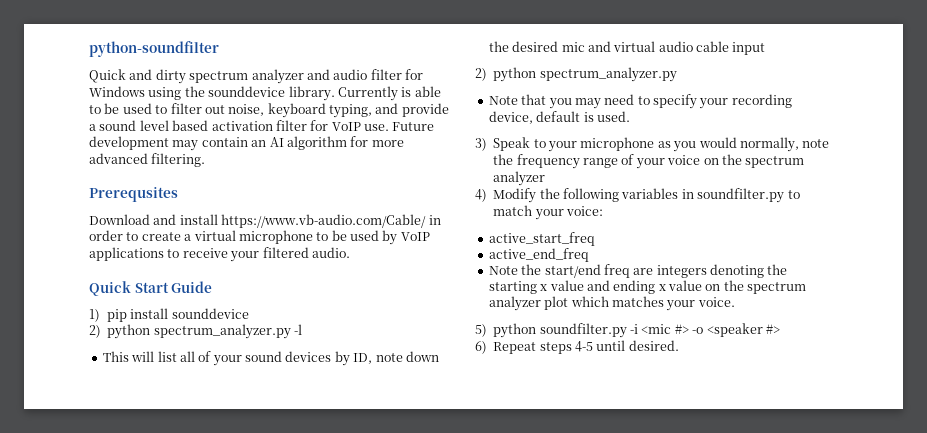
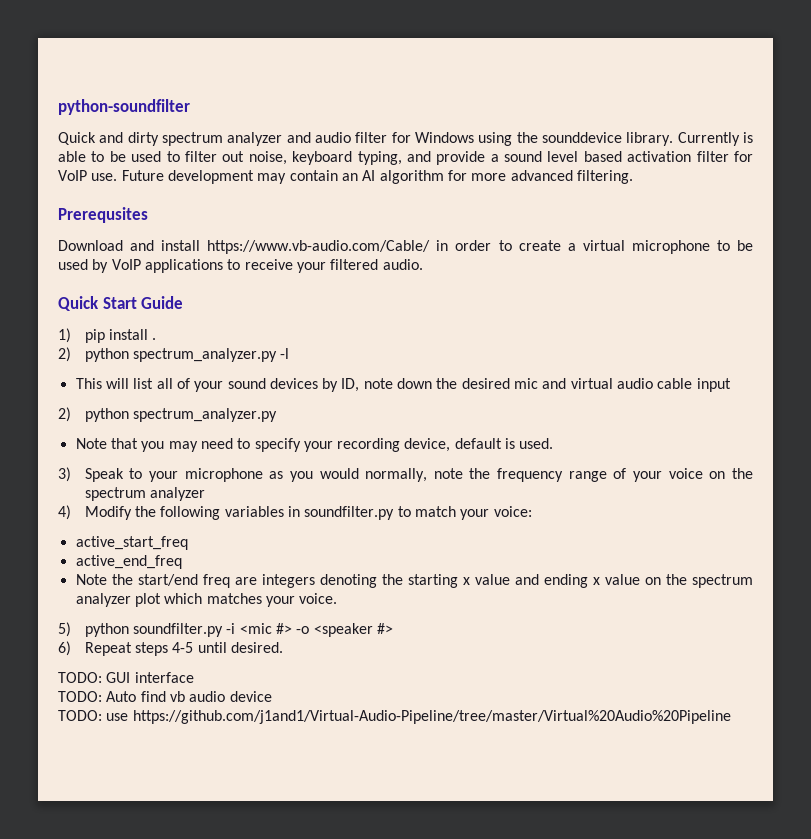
- 1) pip install sounddevice
+ 1) pip install .
+ TODO: GUI interface
+ TODO: Auto find vb audio device
+ TODO: use https://github.com/j1and1/Virtual-Audio-Pipeline/tree/master/Virtual%20Audio%20Pipeline

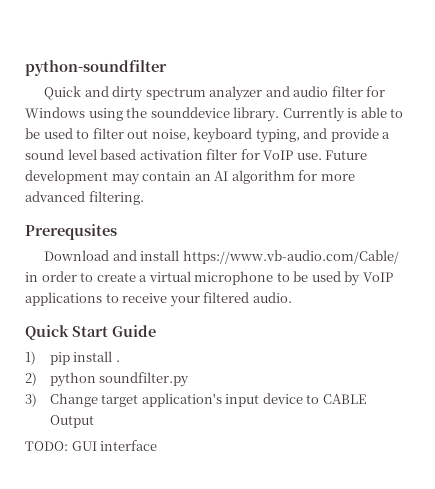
- 2) python spectrum_analyzer.py -l
- This will list all of your sound devices by ID, note down the desired mic and virtual audio cable input
- 2) python spectrum_analyzer.py
- Note that you may need to specify your recording device, default is used.
- 3) Speak to your microphone as you would normally, note the frequency range of your voice on the spectrum analyzer
- 4) Modify the following variables in soundfilter.py to match your voice:
- active_start_freq
- active_end_freq
- Note the start/end freq are integers denoting the starting x value and ending x value on the spectrum analyzer plot which matches your voice.
- 5) python soundfilter.py -i <mic #> -o <speaker #>
- 6) Repeat steps 4-5 until desired.
+ 2) python soundfilter.py
+ 3) Change target application's input device to CABLE Output
  TODO: GUI interface
- TODO: Auto find vb audio device
- TODO: use https://github.com/j1and1/Virtual-Audio-Pipeline/tree/master/Virtual%20Audio%20Pipeline

